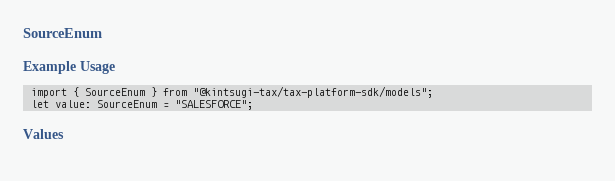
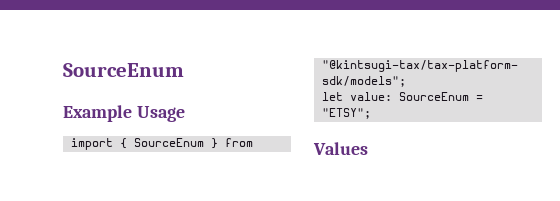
- let value: SourceEnum = "SALESFORCE";
+ let value: SourceEnum = "ETSY";

